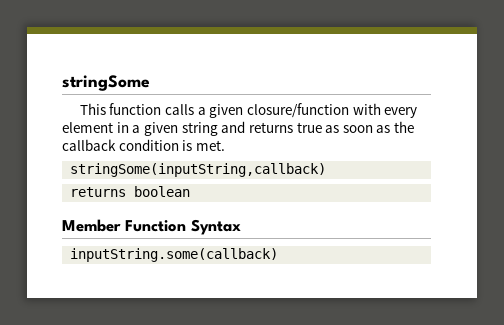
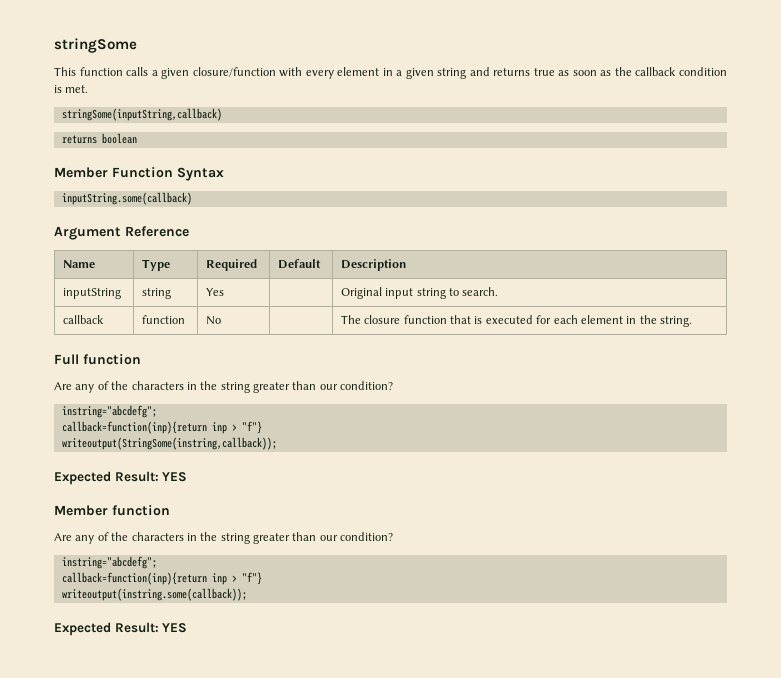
+ Argument Reference
+ Name | Type | Required | Default | Description
+ inputString | string | Yes | | Original input string to search.
+ callback | function | No | | The closure function that is executed for each element in the string.
+ Full function
+ Are any of the characters in the string greater than our condition?
+ instring="abcdefg";
+ callback=function(inp){return inp > "f"}
+ writeoutput(StringSome(instring,callback));
+ Expected Result: YES
+ Member function
+ Are any of the characters in the string greater than our condition?
+ instring="abcdefg";
+ callback=function(inp){return inp > "f"}
+ writeoutput(instring.some(callback));
+ Expected Result: YES

